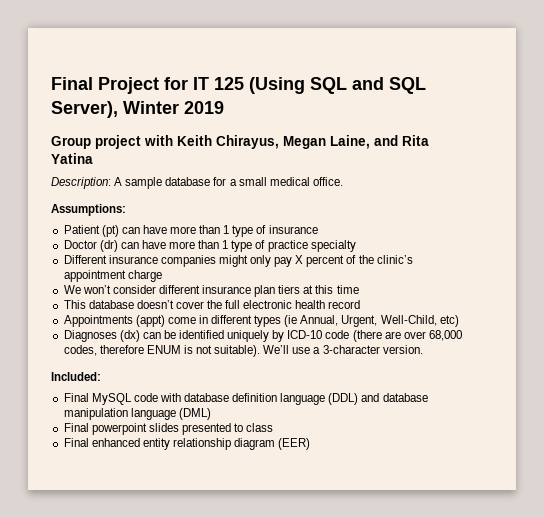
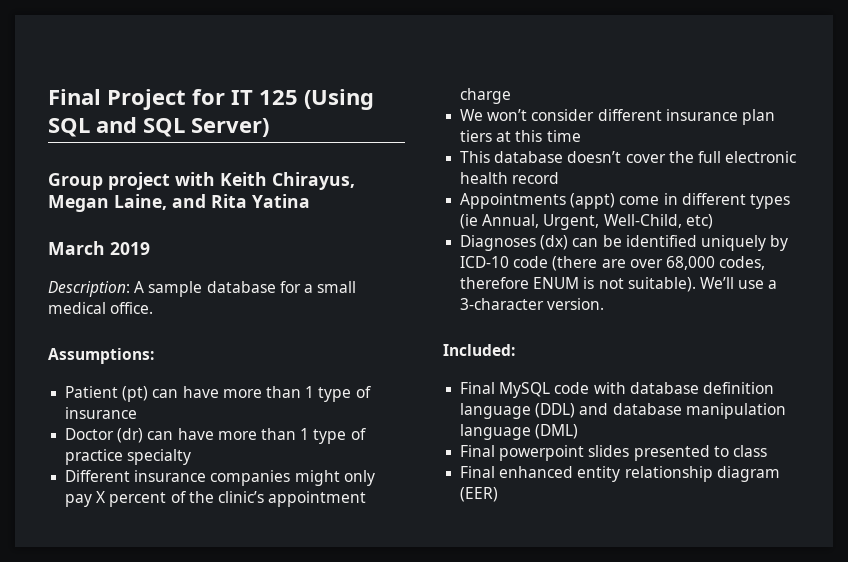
- Final Project for IT 125 (Using SQL and SQL Server), Winter 2019
+ Final Project for IT 125 (Using SQL and SQL Server)
+ March 2019

